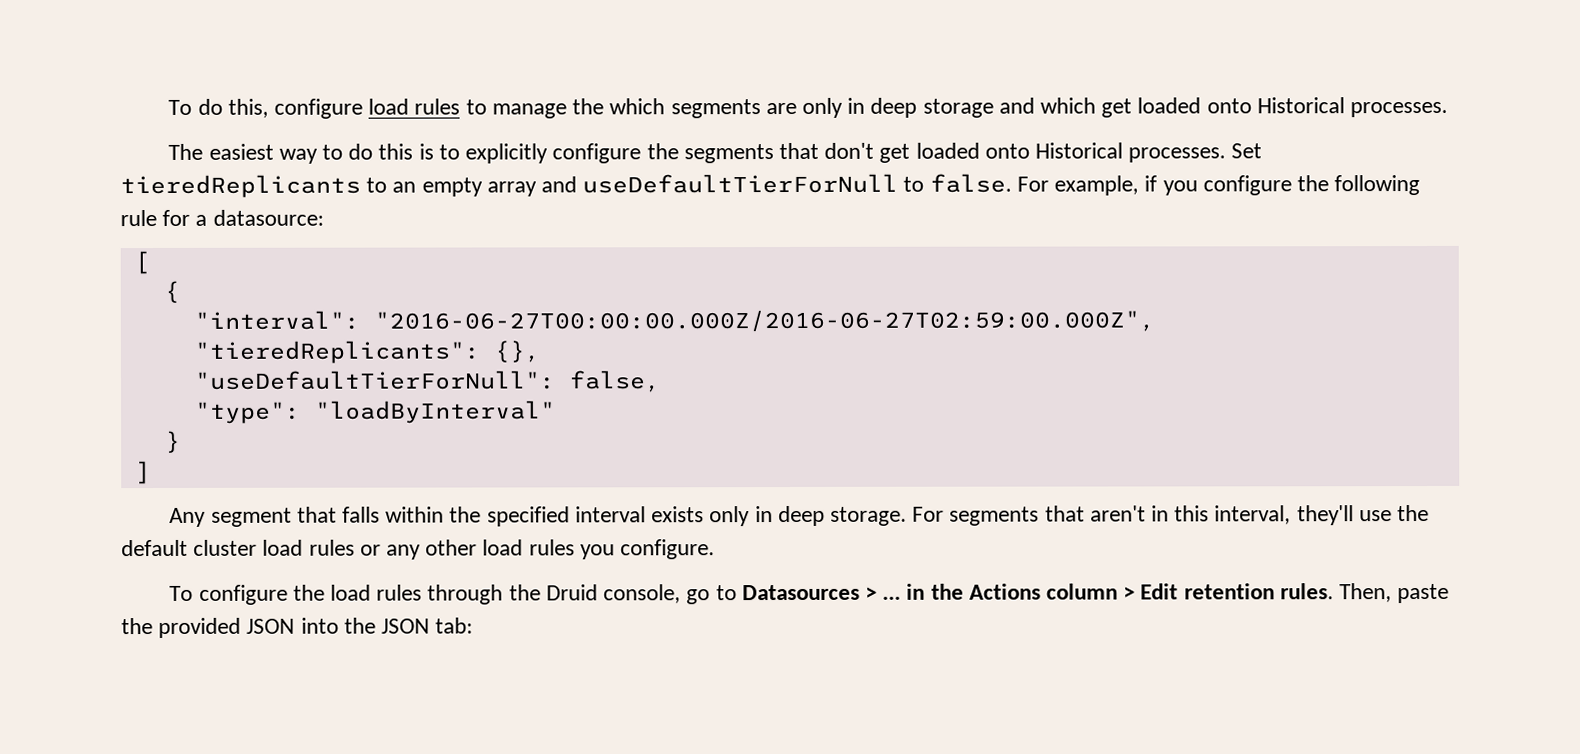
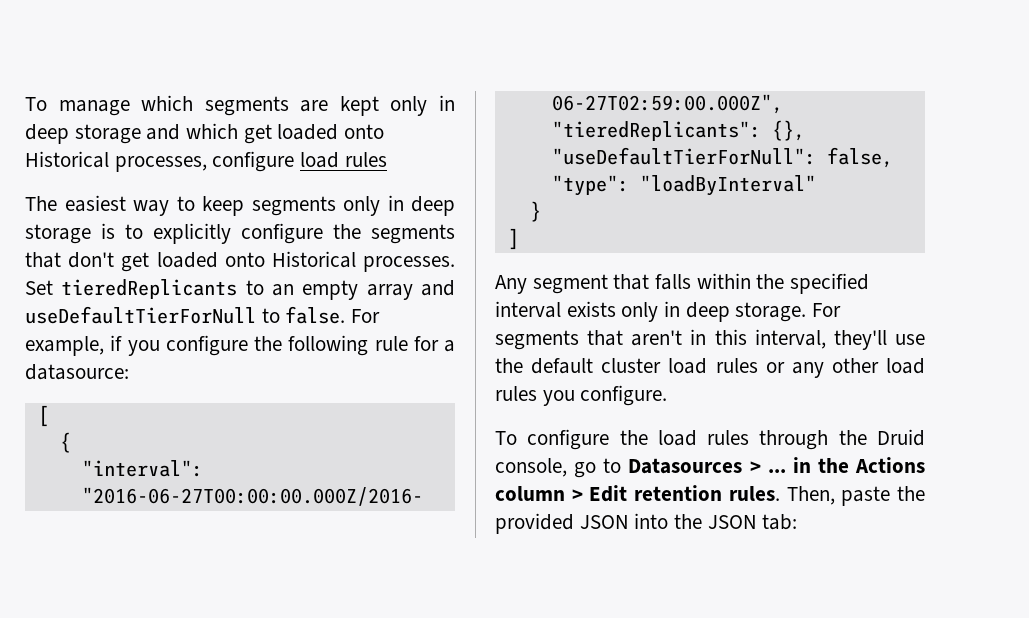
- To do this, configure load rules to manage the which segments are only in deep storage and which get loaded onto Historical processes.
+ To manage which segments are kept only in deep storage and which get loaded onto Historical processes, configure load rules
- The easiest way to do this is to explicitly configure the segments that don't get loaded onto Historical processes.
+ The easiest way to keep segments only in deep storage is to explicitly configure the segments that don't get loaded onto Historical processes.

